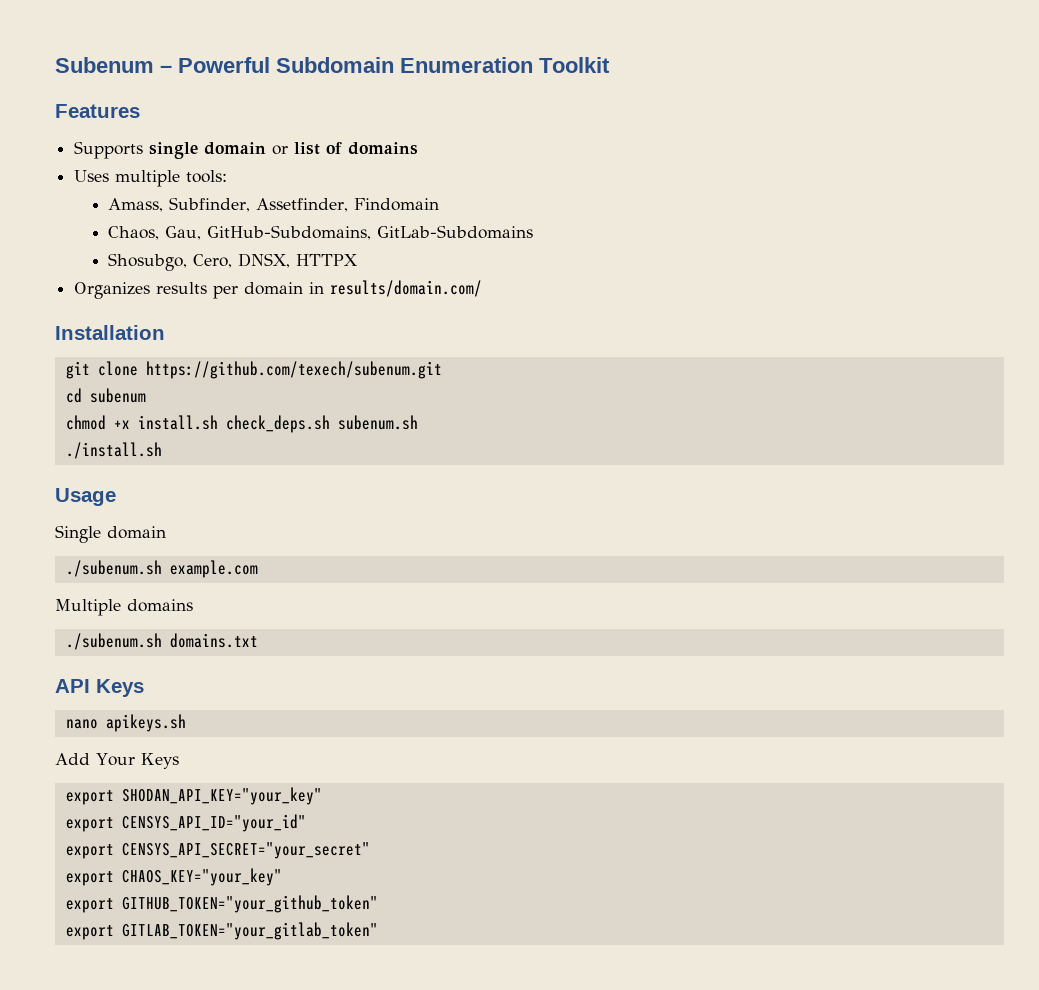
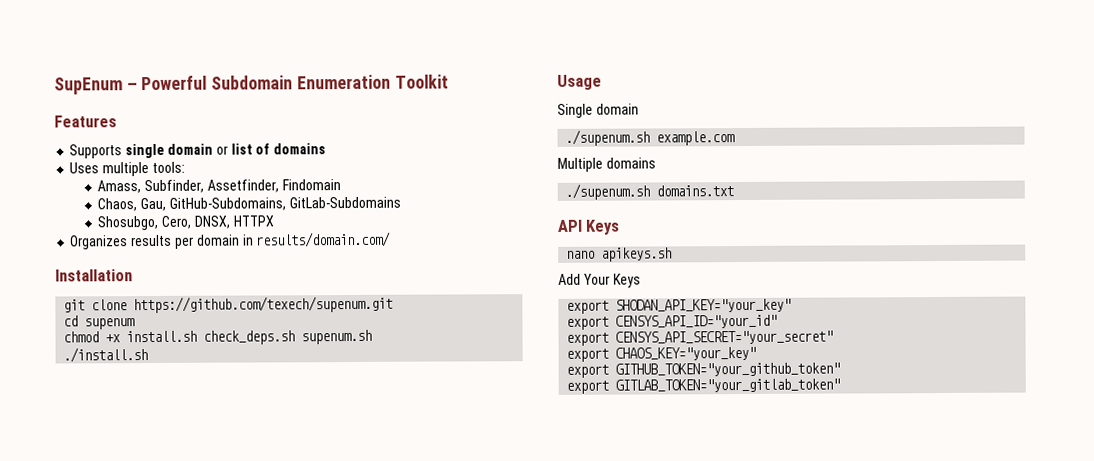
- Subenum – Powerful Subdomain Enumeration Toolkit
+ SupEnum – Powerful Subdomain Enumeration Toolkit
- git clone https://github.com/texech/subenum.git
+ git clone https://github.com/texech/supenum.git
- cd subenum
+ cd supenum
- chmod +x install.sh check_deps.sh subenum.sh
+ chmod +x install.sh check_deps.sh supenum.sh
- ./subenum.sh example.com
+ ./supenum.sh example.com
- ./subenum.sh domains.txt
+ ./supenum.sh domains.txt

